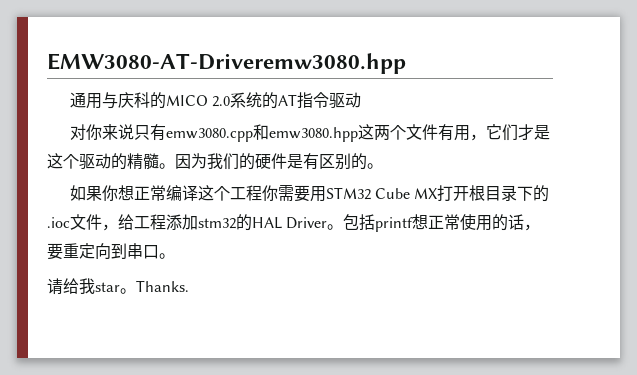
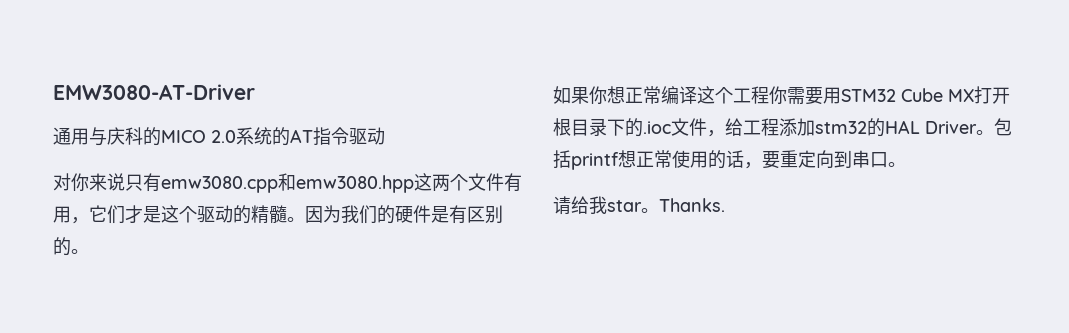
- EMW3080-AT-Driveremw3080.hpp
+ EMW3080-AT-Driver

